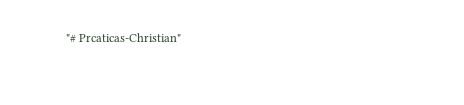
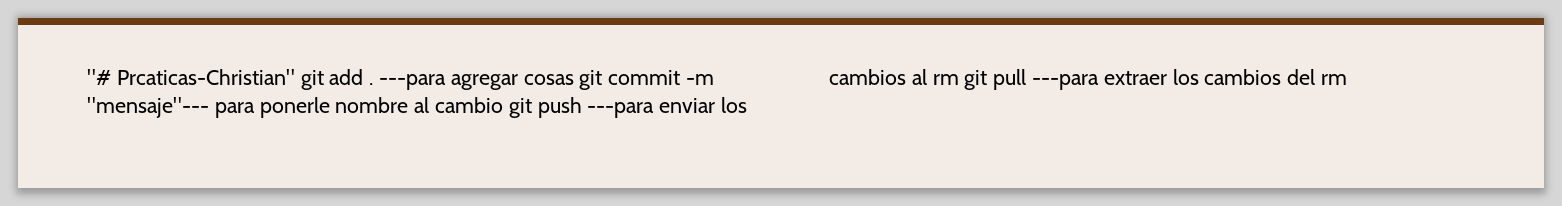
- "# Prcaticas-Christian"
+ "# Prcaticas-Christian" git add . ---para agregar cosas git commit -m "mensaje"--- para ponerle nombre al cambio git push ---para enviar los cambios al rm git pull ---para extraer los cambios del rm

